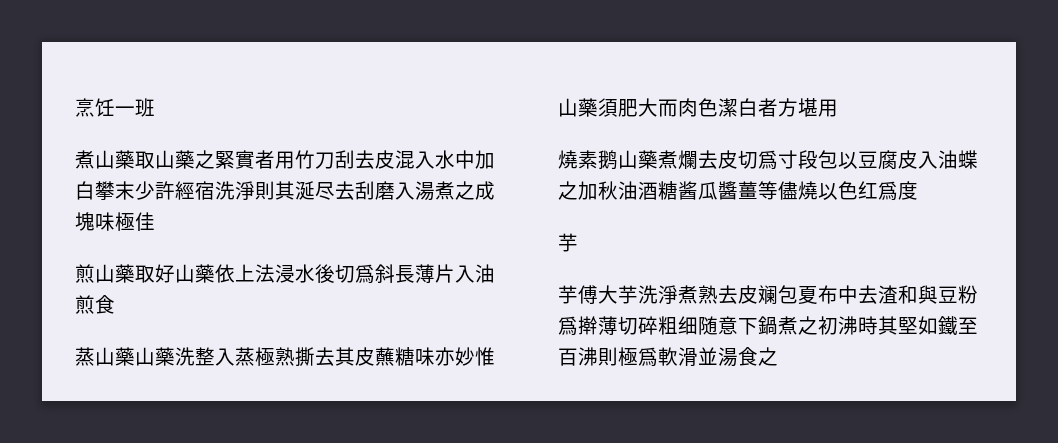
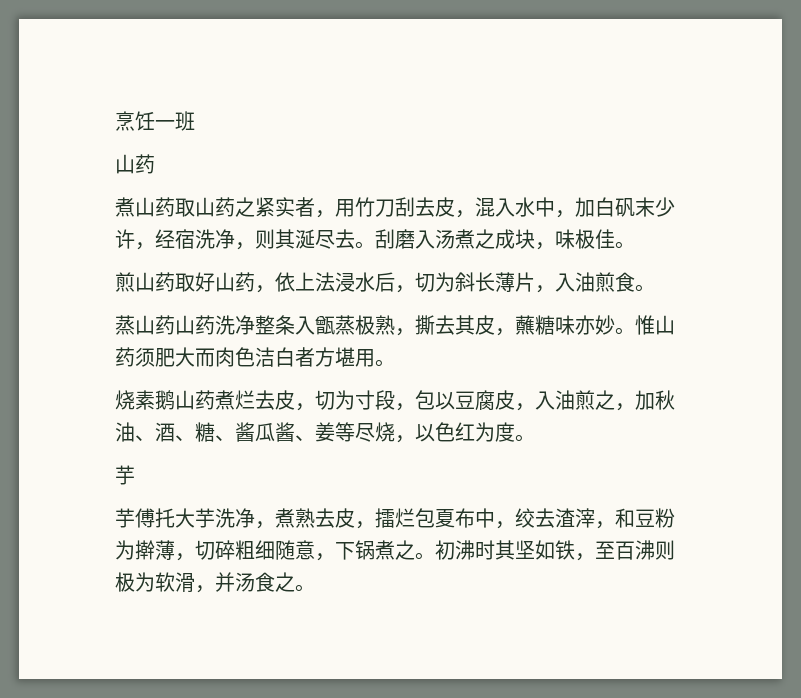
  烹饪一班
+ 山药
- 煮山藥取山藥之緊實者用竹刀刮去皮混入水中加白攀末少許經宿洗淨則其涎尽去刮磨入湯煮之成塊味極佳
+ 煮山药取山药之紧实者，用竹刀刮去皮，混入水中，加白矾末少许，经宿洗净，则其涎尽去。刮磨入汤煮之成块，味极佳。
- 煎山藥取好山藥依上法浸水後切爲斜長薄片入油煎食
+ 煎山药取好山药，依上法浸水后，切为斜长薄片，入油煎食。
- 蒸山藥山藥洗整入蒸極熟撕去其皮蘸糖味亦妙惟山藥須肥大而肉色潔白者方堪用
- 燒素鹅山藥煮爛去皮切爲寸段包以豆腐皮入油蝶之加秋油酒糖酱瓜醬薑等儘燒以色红爲度
+ 蒸山药山药洗净整条入甑蒸极熟，撕去其皮，蘸糖味亦妙。惟山药须肥大而肉色洁白者方堪用。
+ 烧素鹅山药煮烂去皮，切为寸段，包以豆腐皮，入油煎之，加秋油、酒、糖、酱瓜酱、姜等尽烧，以色红为度。
- 芋傅大芋洗淨煮熟去皮斓包夏布中去渣和與豆粉爲擀薄切碎粗细随意下鍋煮之初沸時其堅如鐵至百沸則極爲軟滑並湯食之
+ 芋傅托大芋洗净，煮熟去皮，擂烂包夏布中，绞去渣滓，和豆粉为擀薄，切碎粗细随意，下锅煮之。初沸时其坚如铁，至百沸则极为软滑，并汤食之。

